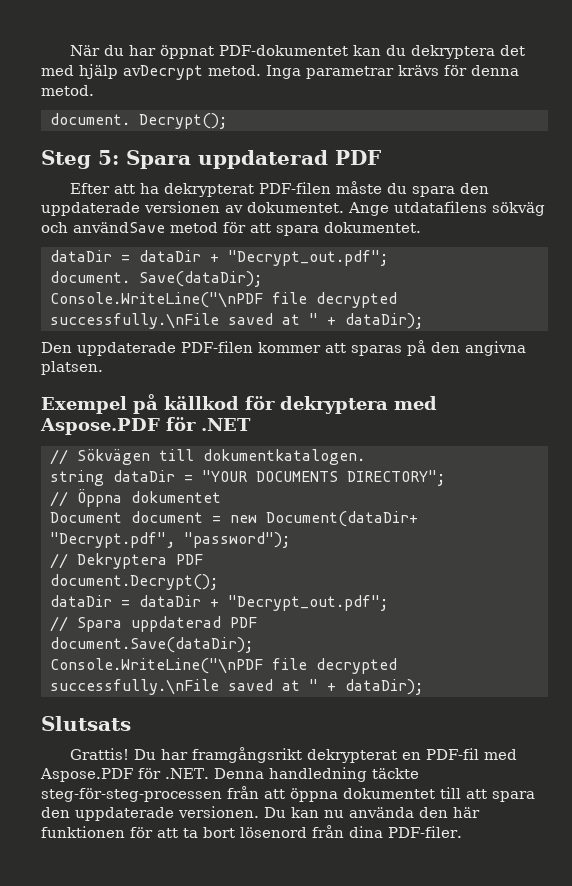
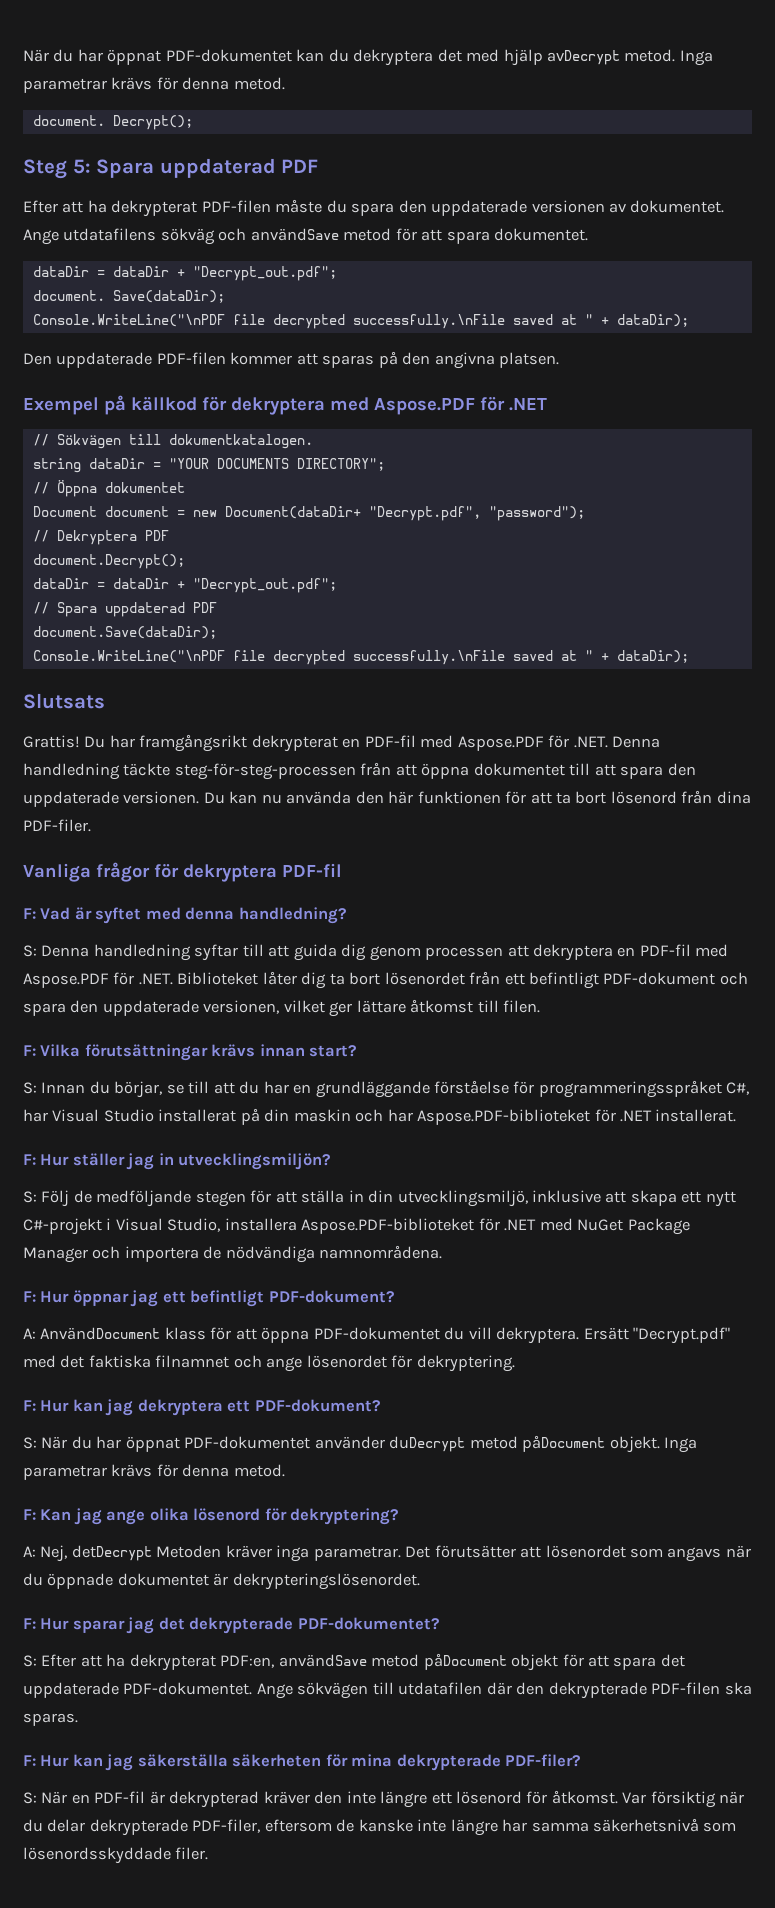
+ Vanliga frågor för dekryptera PDF-fil
+ F: Vad är syftet med denna handledning?
+ S: Denna handledning syftar till att guida dig genom processen att dekryptera en PDF-fil med Aspose.PDF för .NET. Biblioteket låter dig ta bort lösenordet från ett befintligt PDF-dokument och spara den uppdaterade versionen, vilket ger lättare åtkomst till filen.
+ F: Vilka förutsättningar krävs innan start?
+ S: Innan du börjar, se till att du har en grundläggande förståelse för programmeringsspråket C#, har Visual Studio installerat på din maskin och har Aspose.PDF-biblioteket för .NET installerat.
+ F: Hur ställer jag in utvecklingsmiljön?
+ S: Följ de medföljande stegen för att ställa in din utvecklingsmiljö, inklusive att skapa ett nytt C#-projekt i Visual Studio, installera Aspose.PDF-biblioteket för .NET med NuGet Package Manager och importera de nödvändiga namnområdena.
+ F: Hur öppnar jag ett befintligt PDF-dokument?
+ A: AnvändDocument klass för att öppna PDF-dokumentet du vill dekryptera. Ersätt "Decrypt.pdf" med det faktiska filnamnet och ange lösenordet för dekryptering.
+ F: Hur kan jag dekryptera ett PDF-dokument?
+ S: När du har öppnat PDF-dokumentet använder duDecrypt metod påDocument objekt. Inga parametrar krävs för denna metod.
+ F: Kan jag ange olika lösenord för dekryptering?
+ A: Nej, detDecrypt Metoden kräver inga parametrar. Det förutsätter att lösenordet som angavs när du öppnade dokumentet är dekrypteringslösenordet.
+ F: Hur sparar jag det dekrypterade PDF-dokumentet?
+ S: Efter att ha dekrypterat PDF:en, användSave metod påDocument objekt för att spara det uppdaterade PDF-dokumentet. Ange sökvägen till utdatafilen där den dekrypterade PDF-filen ska sparas.
+ F: Hur kan jag säkerställa säkerheten för mina dekrypterade PDF-filer?
+ S: När en PDF-fil är dekrypterad kräver den inte längre ett lösenord för åtkomst. Var försiktig när du delar dekrypterade PDF-filer, eftersom de kanske inte längre har samma säkerhetsnivå som lösenordsskyddade filer.

